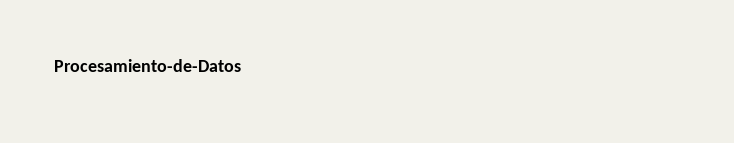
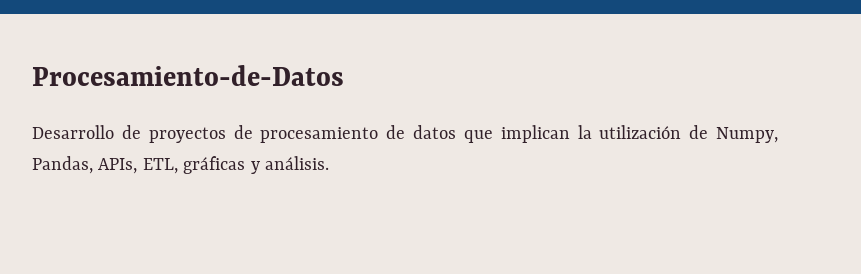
+ Desarrollo de proyectos de procesamiento de datos que implican la utilización de Numpy, Pandas, APIs, ETL, gráficas y análisis.

